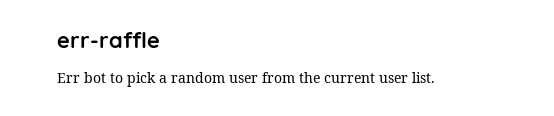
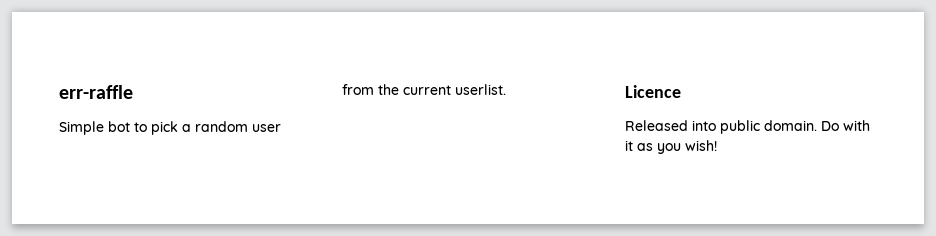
- Err bot to pick a random user from the current user list.
+ Simple bot to pick a random user from the current userlist.
+ Licence
+ Released into public domain. Do with it as you wish!

